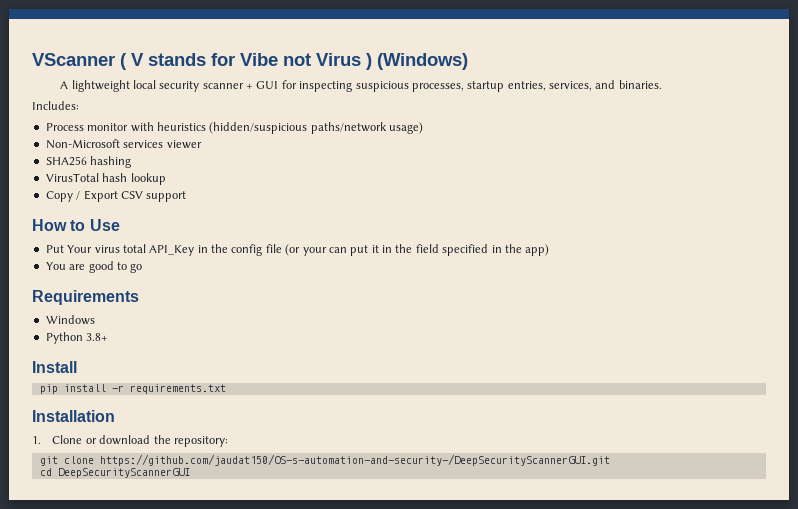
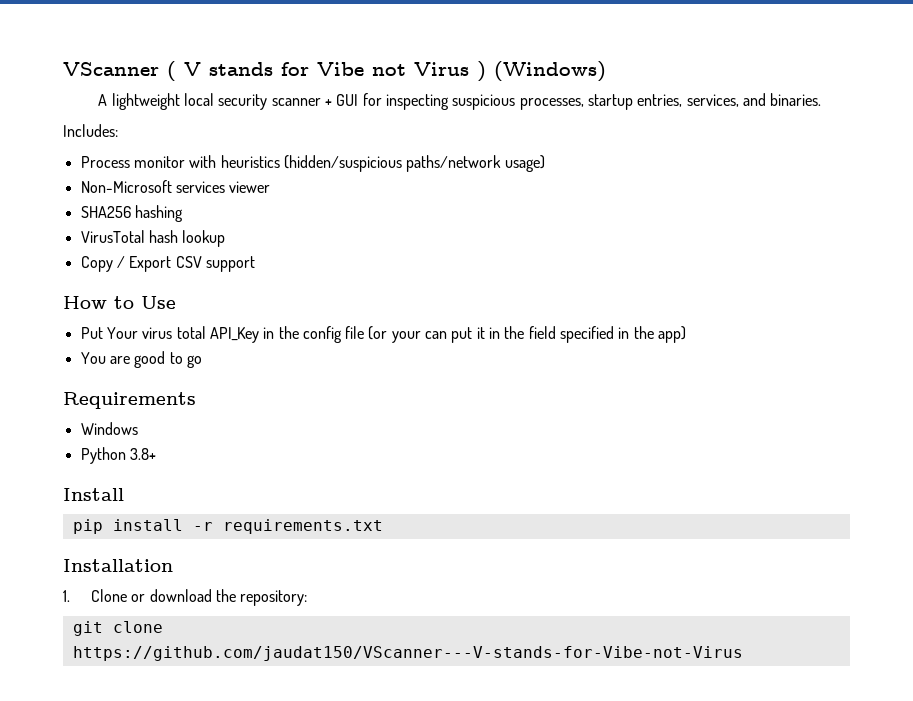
- git clone https://github.com/jaudat150/OS-s-automation-and-security-/DeepSecurityScannerGUI.git
- cd DeepSecurityScannerGUI
+ git clone https://github.com/jaudat150/VScanner---V-stands-for-Vibe-not-Virus

